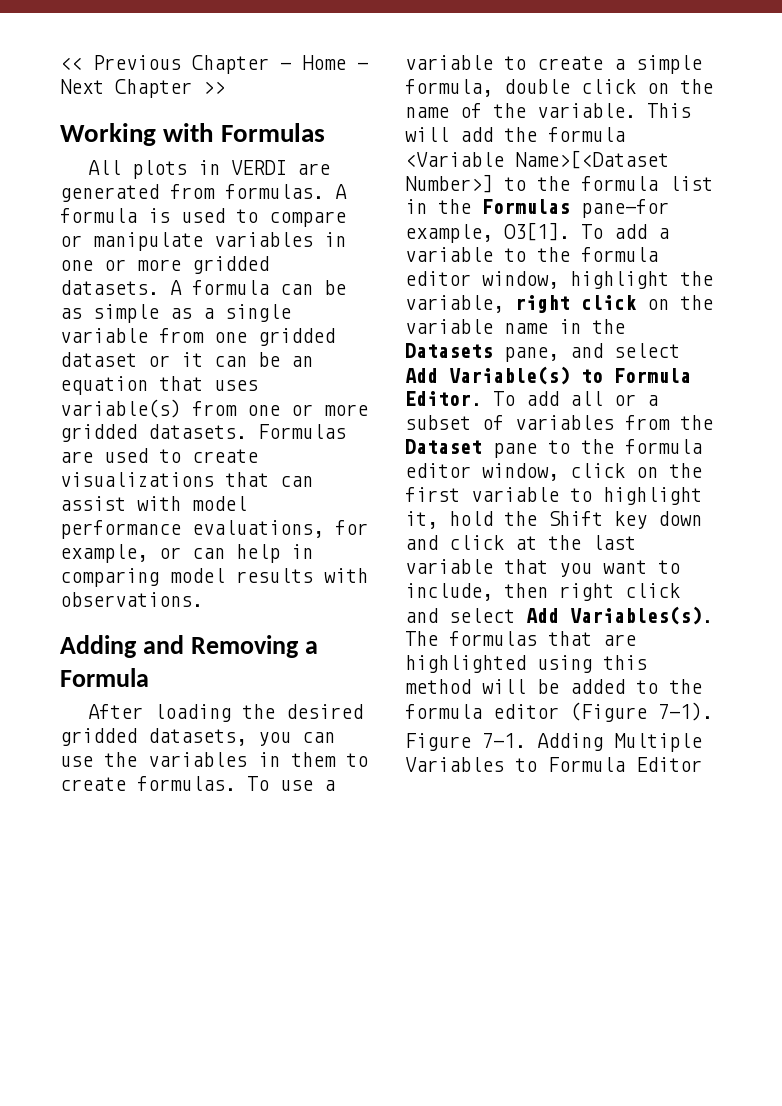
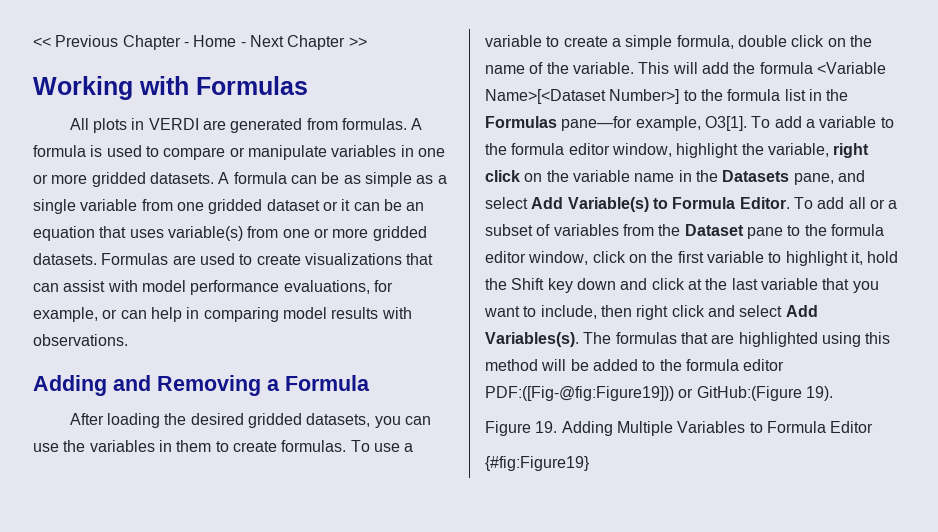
- The formulas that are highlighted using this method will be added to the formula editor (Figure 7-1).
+ The formulas that are highlighted using this method will be added to the formula editor PDF:([Fig-@fig:Figure19])) or GitHub:(Figure 19).
- Figure 7-1. Adding Multiple Variables to Formula Editor
+ Figure 19. Adding Multiple Variables to Formula Editor
+ {#fig:Figure19}

